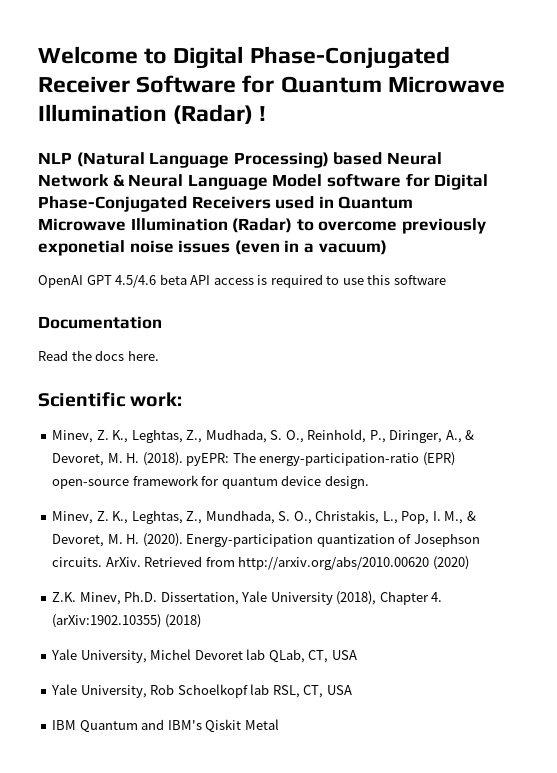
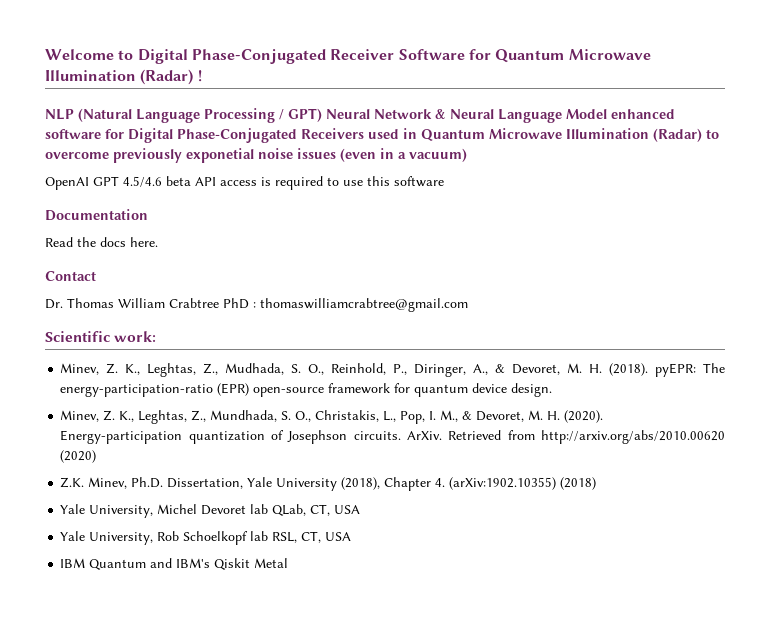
- NLP (Natural Language Processing) based Neural Network & Neural Language Model software for Digital Phase-Conjugated Receivers used in Quantum Microwave Illumination (Radar) to overcome previously exponetial noise issues (even in a vacuum)
+ NLP (Natural Language Processing / GPT) Neural Network & Neural Language Model enhanced software for Digital Phase-Conjugated Receivers used in Quantum Microwave Illumination (Radar) to overcome previously exponetial noise issues (even in a vacuum)
+ Contact
+ Dr. Thomas William Crabtree PhD : thomaswilliamcrabtree@gmail.com

